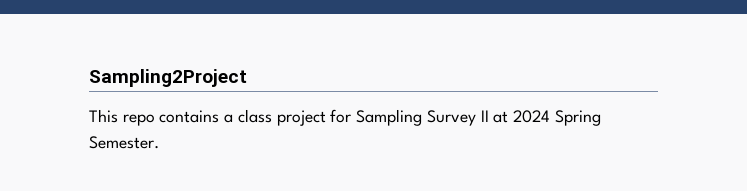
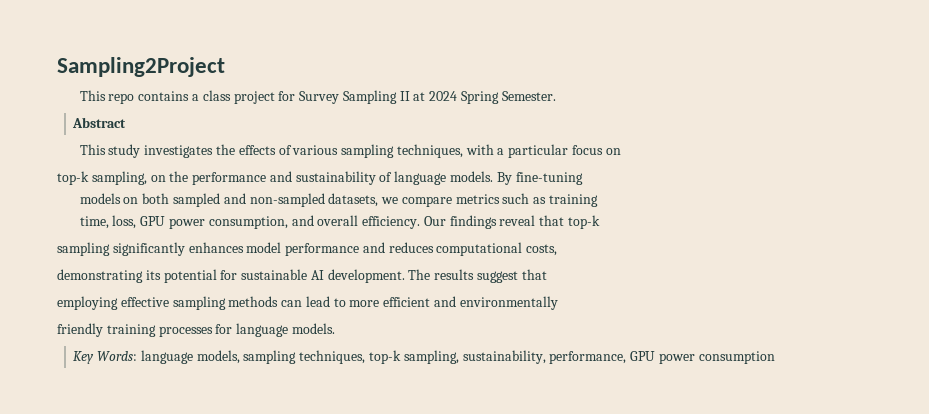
- This repo contains a class project for Sampling Survey II at 2024 Spring Semester.
+ This repo contains a class project for Survey Sampling II at 2024 Spring Semester.
+ Abstract
+ This study investigates the effects of various sampling techniques, with a particular focus on
+ top-k sampling, on the performance and sustainability of language models. By fine-tuning
+ models on both sampled and non-sampled datasets, we compare metrics such as training
+ time, loss, GPU power consumption, and overall efficiency. Our findings reveal that top-k
+ sampling significantly enhances model performance and reduces computational costs,
+ demonstrating its potential for sustainable AI development. The results suggest that
+ employing effective sampling methods can lead to more efficient and environmentally
+ friendly training processes for language models.
+ Key Words: language models, sampling techniques, top-k sampling, sustainability, performance, GPU power consumption

